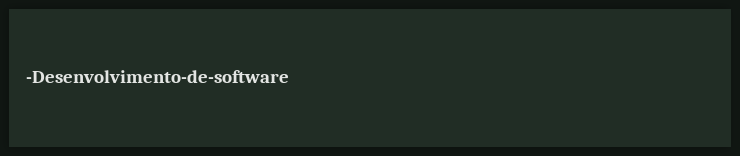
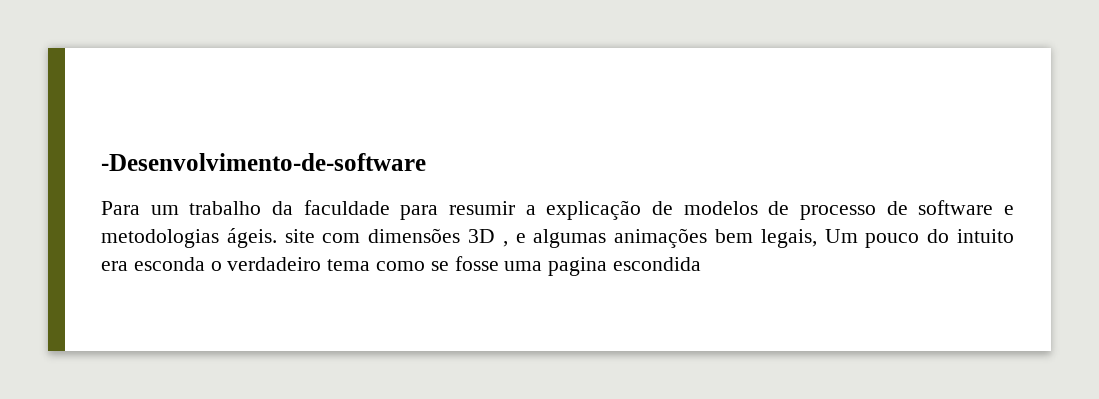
+ Para um trabalho da faculdade para resumir a explicação de modelos de processo de software e metodologias ágeis. site com dimensões 3D , e algumas animações bem legais, Um pouco do intuito era esconda o verdadeiro tema como se fosse uma pagina escondida

